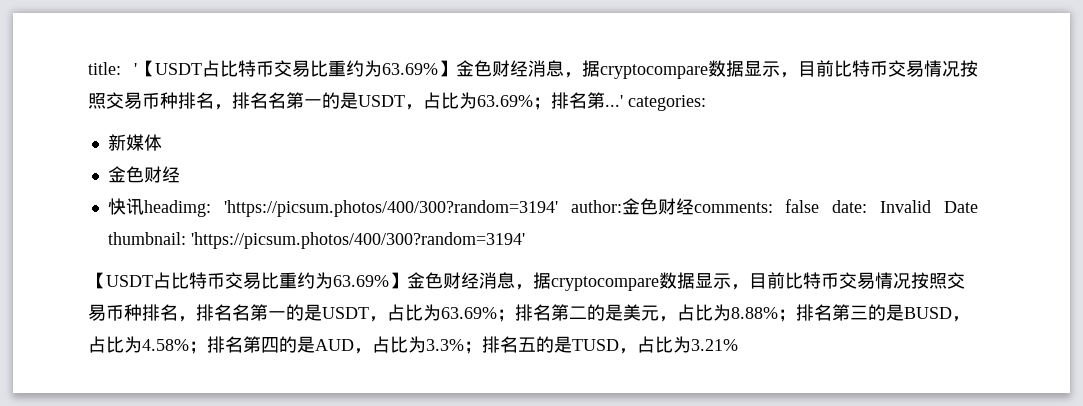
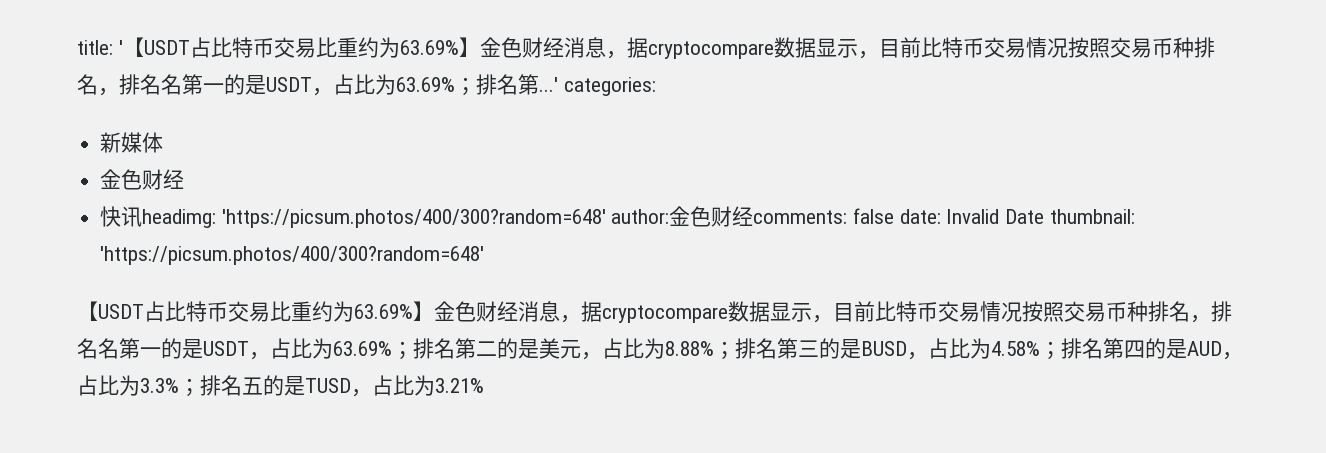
- 快讯headimg: 'https://picsum.photos/400/300?random=3194' author:金色财经comments: false date: Invalid Date thumbnail: 'https://picsum.photos/400/300?random=3194'
+ 快讯headimg: 'https://picsum.photos/400/300?random=648' author:金色财经comments: false date: Invalid Date thumbnail: 'https://picsum.photos/400/300?random=648'

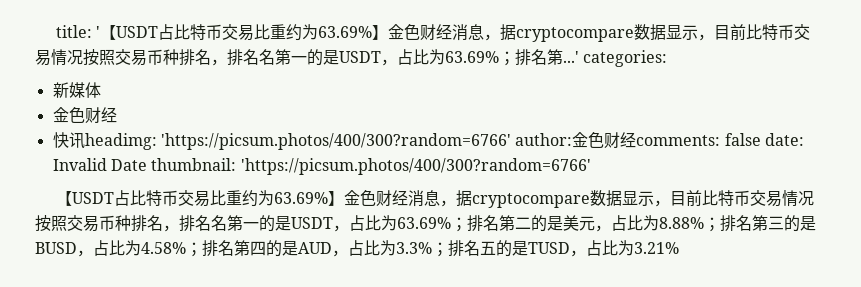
- 快讯headimg: 'https://picsum.photos/400/300?random=648' author:金色财经comments: false date: Invalid Date thumbnail: 'https://picsum.photos/400/300?random=648'
+ 快讯headimg: 'https://picsum.photos/400/300?random=6766' author:金色财经comments: false date: Invalid Date thumbnail: 'https://picsum.photos/400/300?random=6766'

